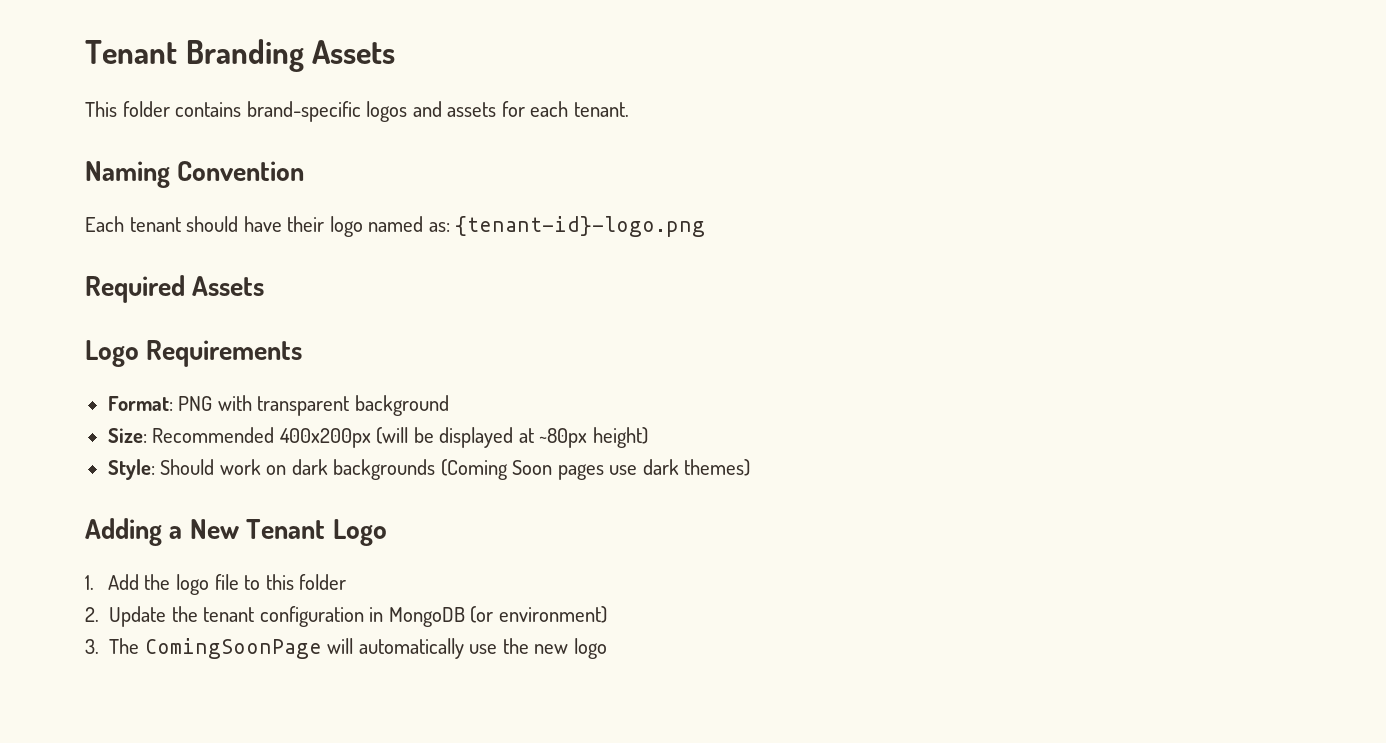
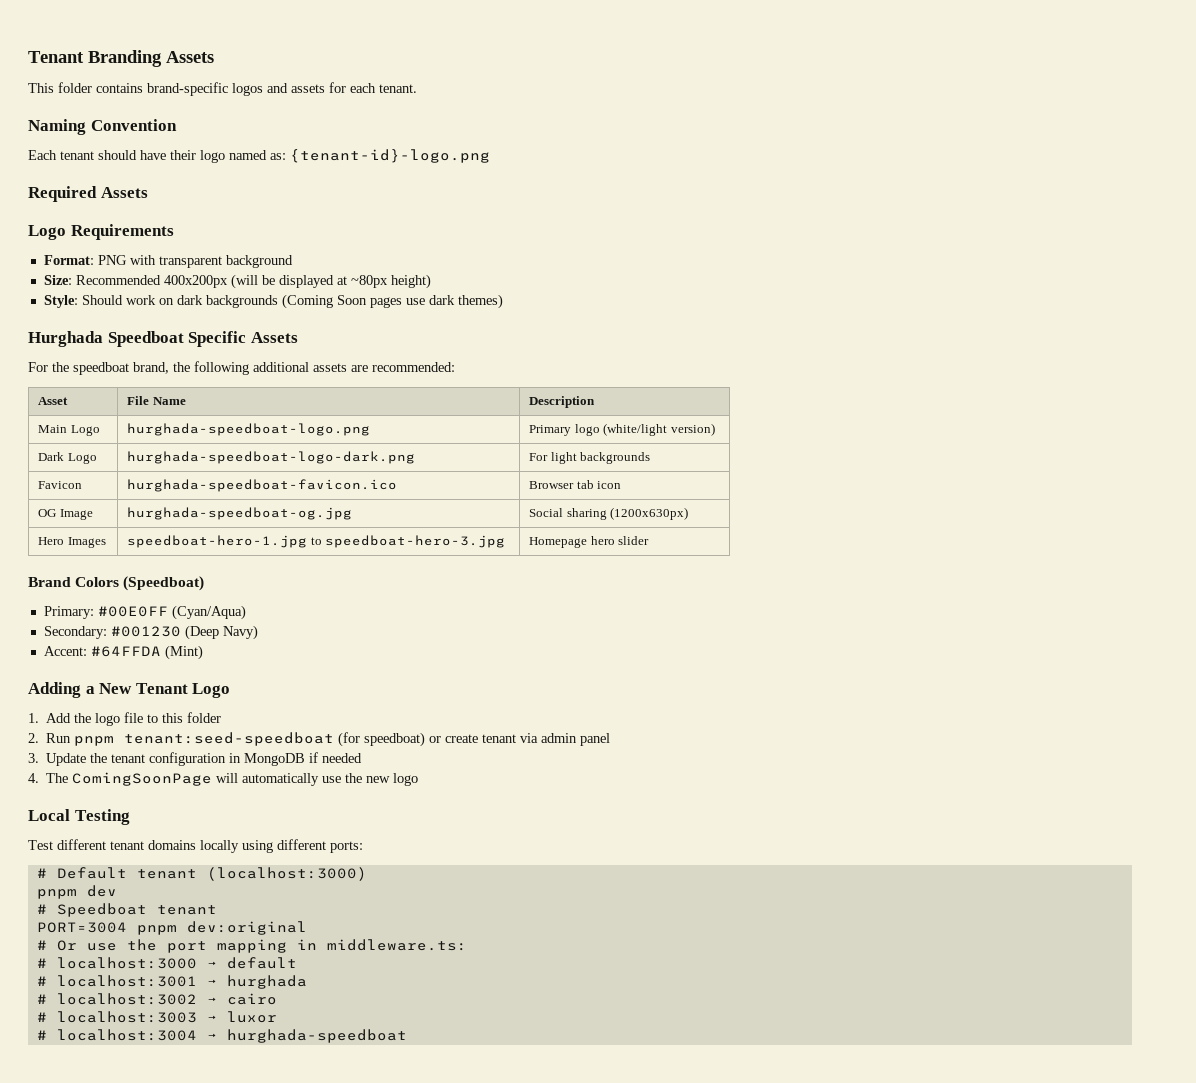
+ Hurghada Speedboat Specific Assets
+ For the speedboat brand, the following additional assets are recommended:
+ Asset | File Name | Description
+ Main Logo | hurghada-speedboat-logo.png | Primary logo (white/light version)
+ Dark Logo | hurghada-speedboat-logo-dark.png | For light backgrounds
+ Favicon | hurghada-speedboat-favicon.ico | Browser tab icon
+ OG Image | hurghada-speedboat-og.jpg | Social sharing (1200x630px)
+ Hero Images | speedboat-hero-1.jpg to speedboat-hero-3.jpg | Homepage hero slider
+ Brand Colors (Speedboat)
+ Primary: #00E0FF (Cyan/Aqua)
+ Secondary: #001230 (Deep Navy)
+ Accent: #64FFDA (Mint)
- 2. Update the tenant configuration in MongoDB (or environment)
- 3. The ComingSoonPage will automatically use the new logo
+ 2. Run pnpm tenant:seed-speedboat (for speedboat) or create tenant via admin panel
+ 3. Update the tenant configuration in MongoDB if needed
+ 4. The ComingSoonPage will automatically use the new logo
+ Local Testing
+ Test different tenant domains locally using different ports:
+ # Default tenant (localhost:3000)
+ pnpm dev
+ # Speedboat tenant
+ PORT=3004 pnpm dev:original
+ # Or use the port mapping in middleware.ts:
+ # localhost:3000 → default
+ # localhost:3001 → hurghada
+ # localhost:3002 → cairo
+ # localhost:3003 → luxor
+ # localhost:3004 → hurghada-speedboat

